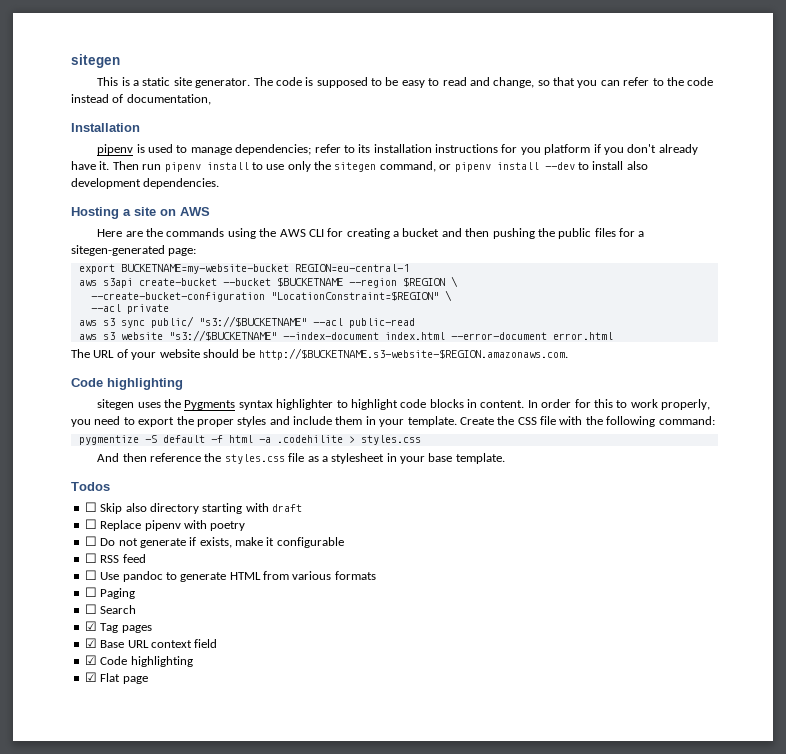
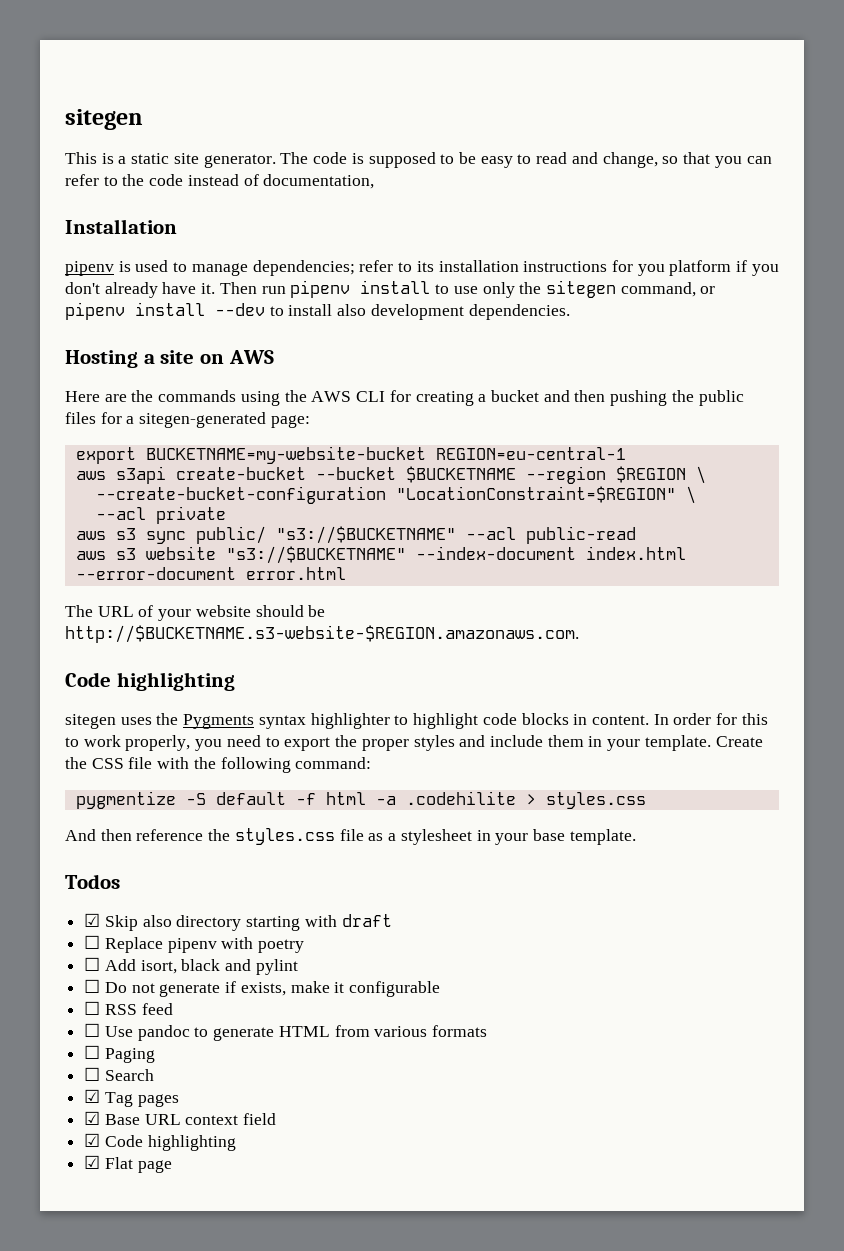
- ☐ Skip also directory starting with draft
+ ☑ Skip also directory starting with draft
+ ☐ Add isort, black and pylint

